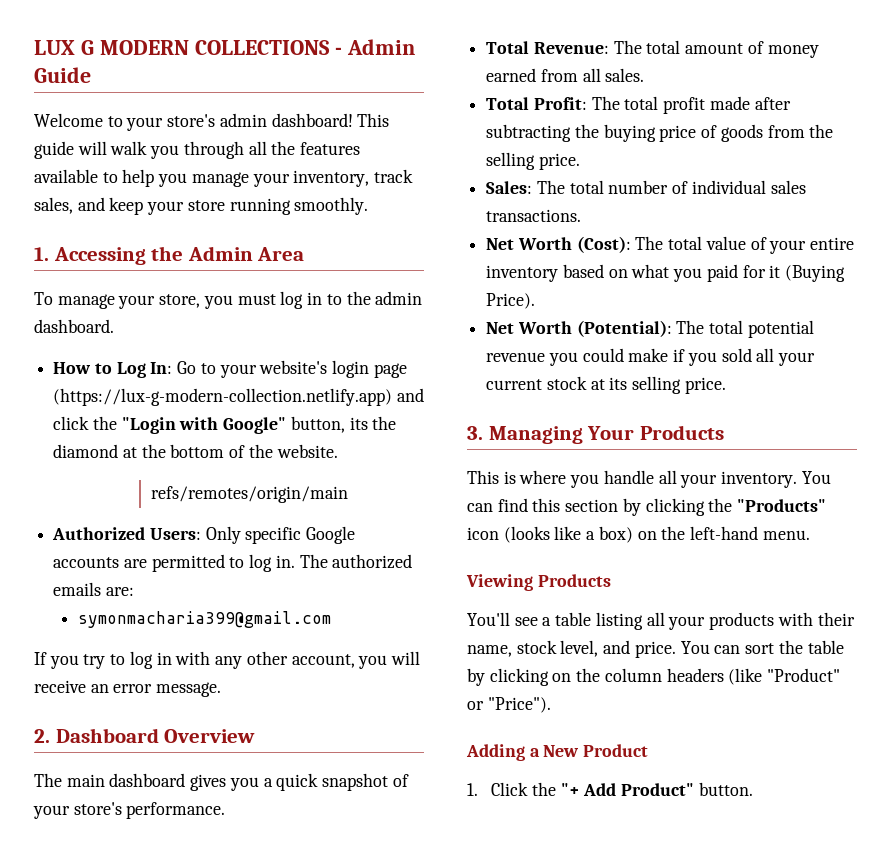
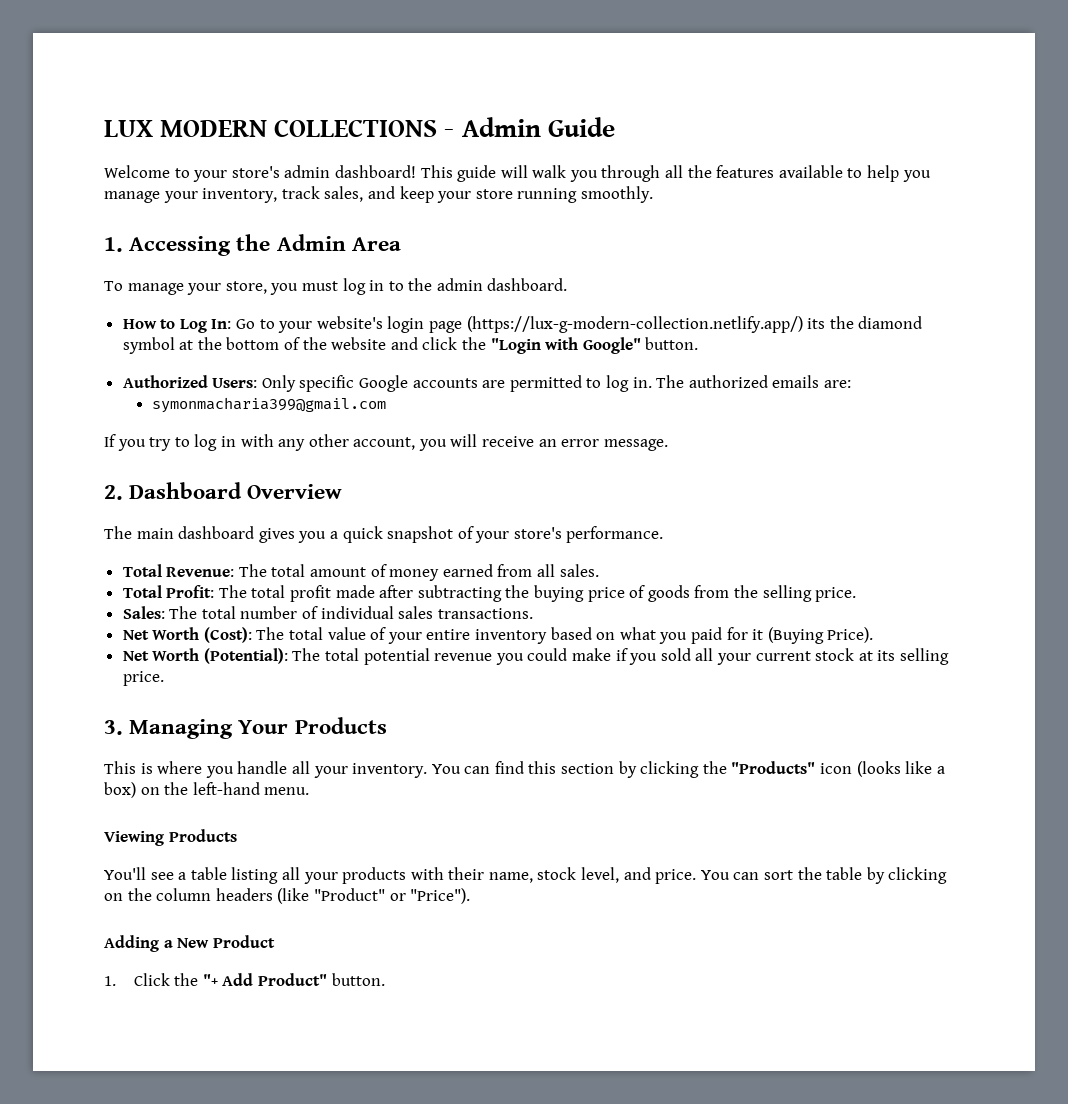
- LUX G MODERN COLLECTIONS - Admin Guide
+ LUX MODERN COLLECTIONS - Admin Guide
- How to Log In: Go to your website's login page (https://lux-g-modern-collection.netlify.app) and click the "Login with Google" button, its the diamond at the bottom of the website.
- refs/remotes/origin/main
+ How to Log In: Go to your website's login page (https://lux-g-modern-collection.netlify.app/) its the diamond symbol at the bottom of the website and click the "Login with Google" button.

